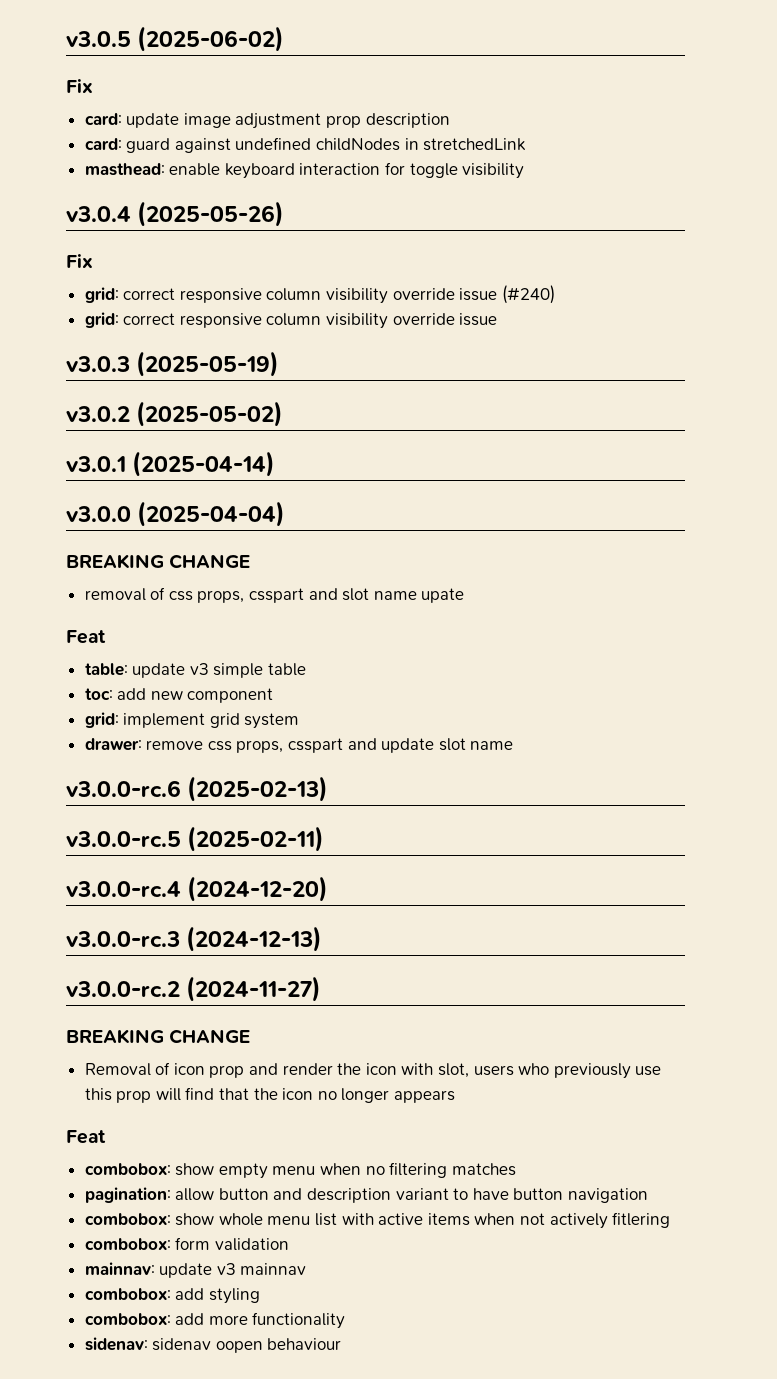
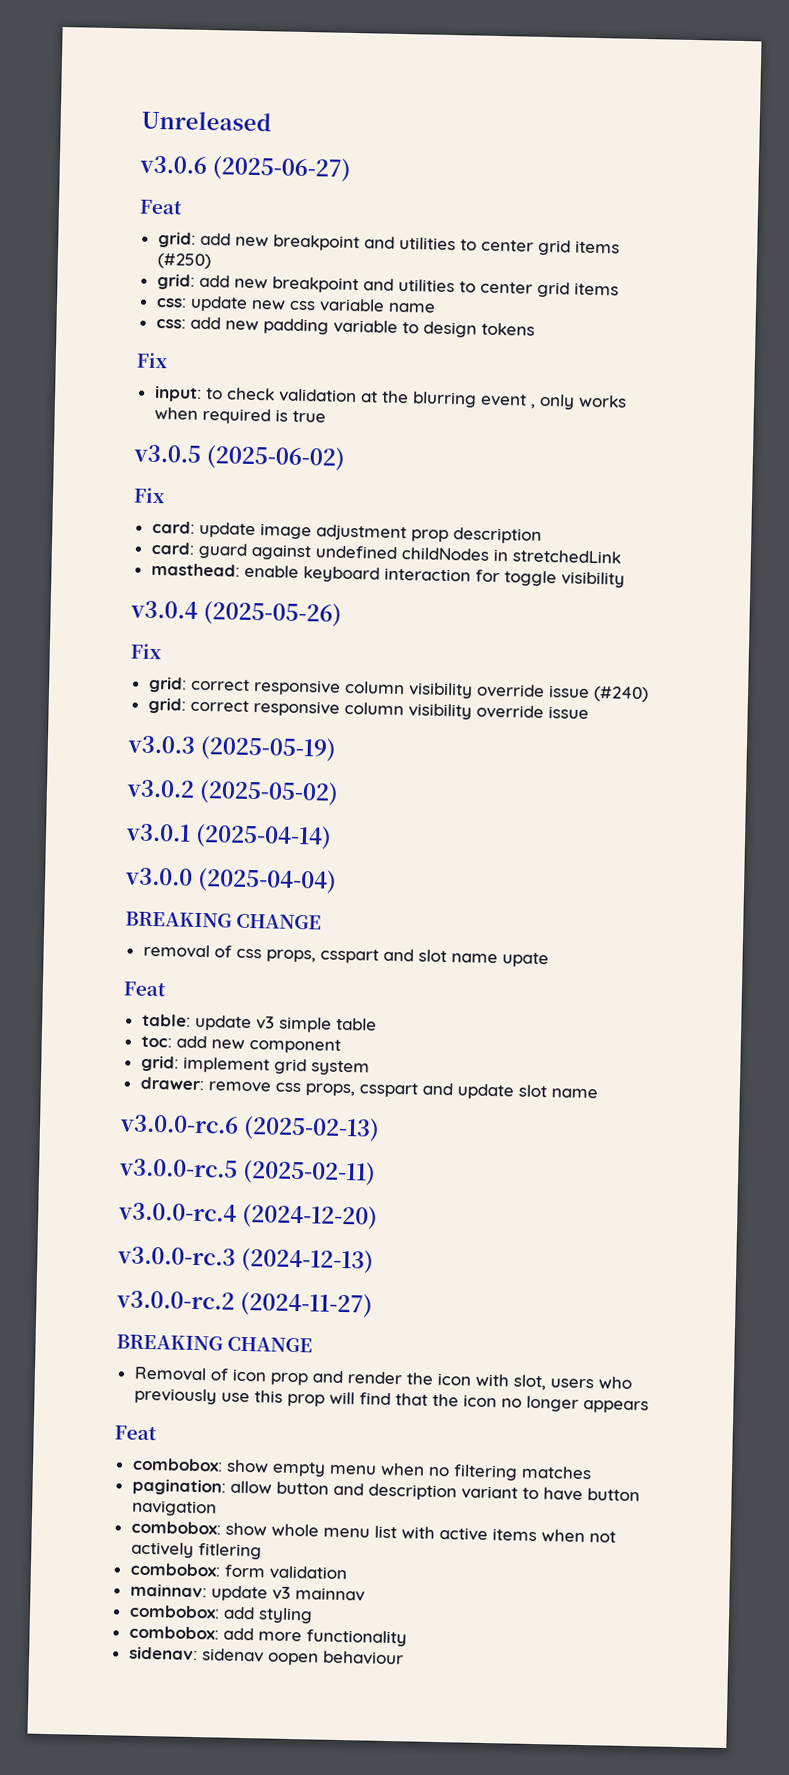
+ Unreleased
+ v3.0.6 (2025-06-27)
+ Feat
+ grid: add new breakpoint and utilities to center grid items (#250)
+ grid: add new breakpoint and utilities to center grid items
+ css: update new css variable name
+ css: add new padding variable to design tokens
+ Fix
+ input: to check validation at the blurring event , only works when required is true

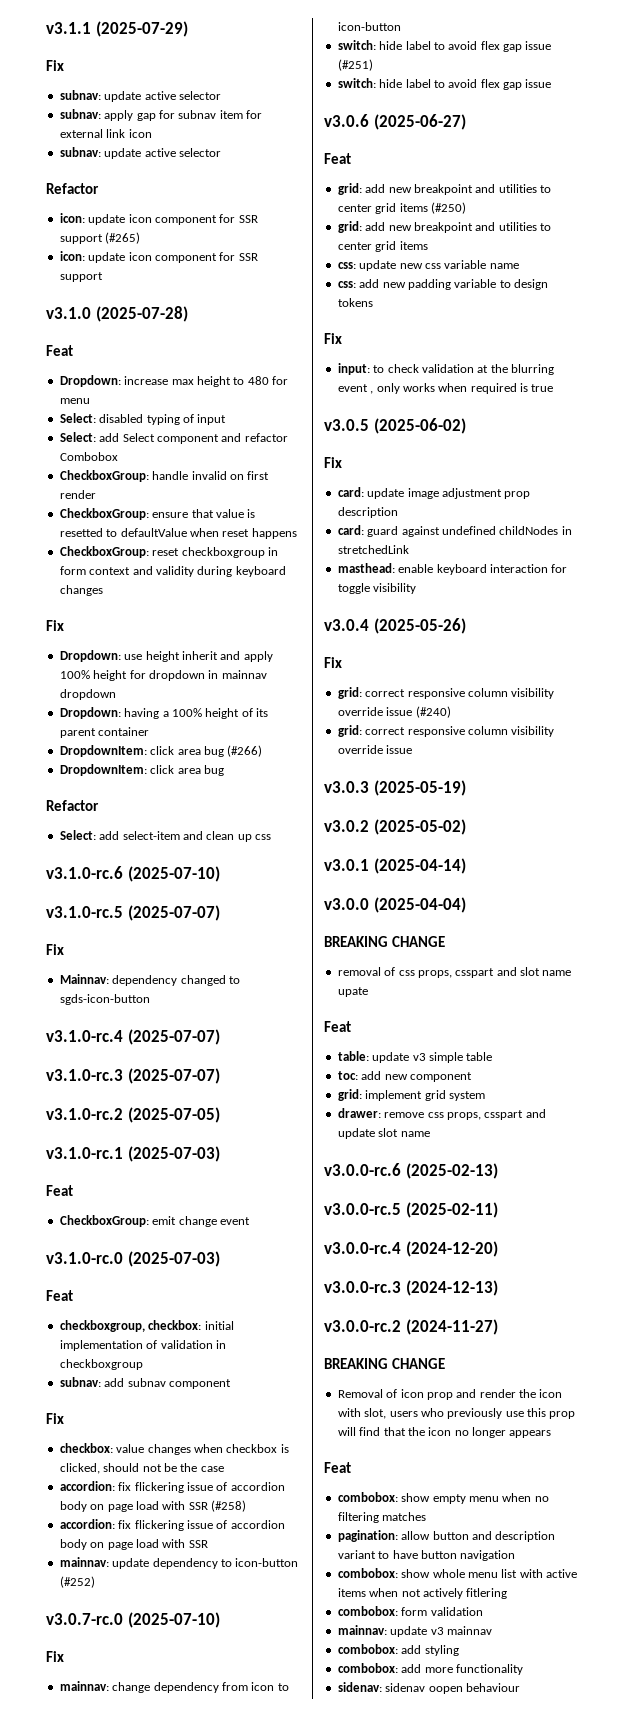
- Unreleased
+ v3.1.1 (2025-07-29)
+ Fix
+ subnav: update active selector
+ subnav: apply gap for subnav item for external link icon
+ subnav: update active selector
+ Refactor
+ icon: update icon component for SSR support (#265)
+ icon: update icon component for SSR support
+ v3.1.0 (2025-07-28)
+ Feat
+ Dropdown: increase max height to 480 for menu
+ Select: disabled typing of input
+ Select: add Select component and refactor Combobox
+ CheckboxGroup: handle invalid on first render
+ CheckboxGroup: ensure that value is resetted to defaultValue when reset happens
+ CheckboxGroup: reset checkboxgroup in form context and validity during keyboard changes
+ Fix
+ Dropdown: use height inherit and apply 100% height for dropdown in mainnav dropdown
+ Dropdown: having a 100% height of its parent container
+ DropdownItem: click area bug (#266)
+ DropdownItem: click area bug
+ Refactor
+ Select: add select-item and clean up css
+ v3.1.0-rc.6 (2025-07-10)
+ v3.1.0-rc.5 (2025-07-07)
+ Fix
+ Mainnav: dependency changed to sgds-icon-button
+ v3.1.0-rc.4 (2025-07-07)
+ v3.1.0-rc.3 (2025-07-07)
+ v3.1.0-rc.2 (2025-07-05)
+ v3.1.0-rc.1 (2025-07-03)
+ Feat
+ CheckboxGroup: emit change event
+ v3.1.0-rc.0 (2025-07-03)
+ Feat
+ checkboxgroup, checkbox: initial implementation of validation in checkboxgroup
+ subnav: add subnav component
+ Fix
+ checkbox: value changes when checkbox is clicked, should not be the case
+ accordion: fix flickering issue of accordion body on page load with SSR (#258)
+ accordion: fix flickering issue of accordion body on page load with SSR
+ mainnav: update dependency to icon-button (#252)
+ v3.0.7-rc.0 (2025-07-10)
+ Fix
+ mainnav: change dependency from icon to icon-button
+ switch: hide label to avoid flex gap issue (#251)
+ switch: hide label to avoid flex gap issue

